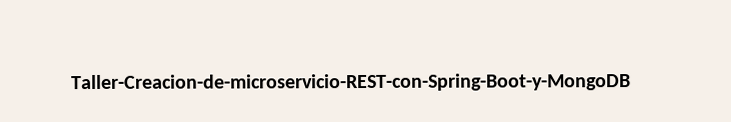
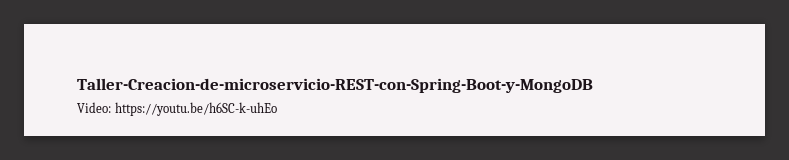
+ Video: https://youtu.be/h6SC-k-uhEo

